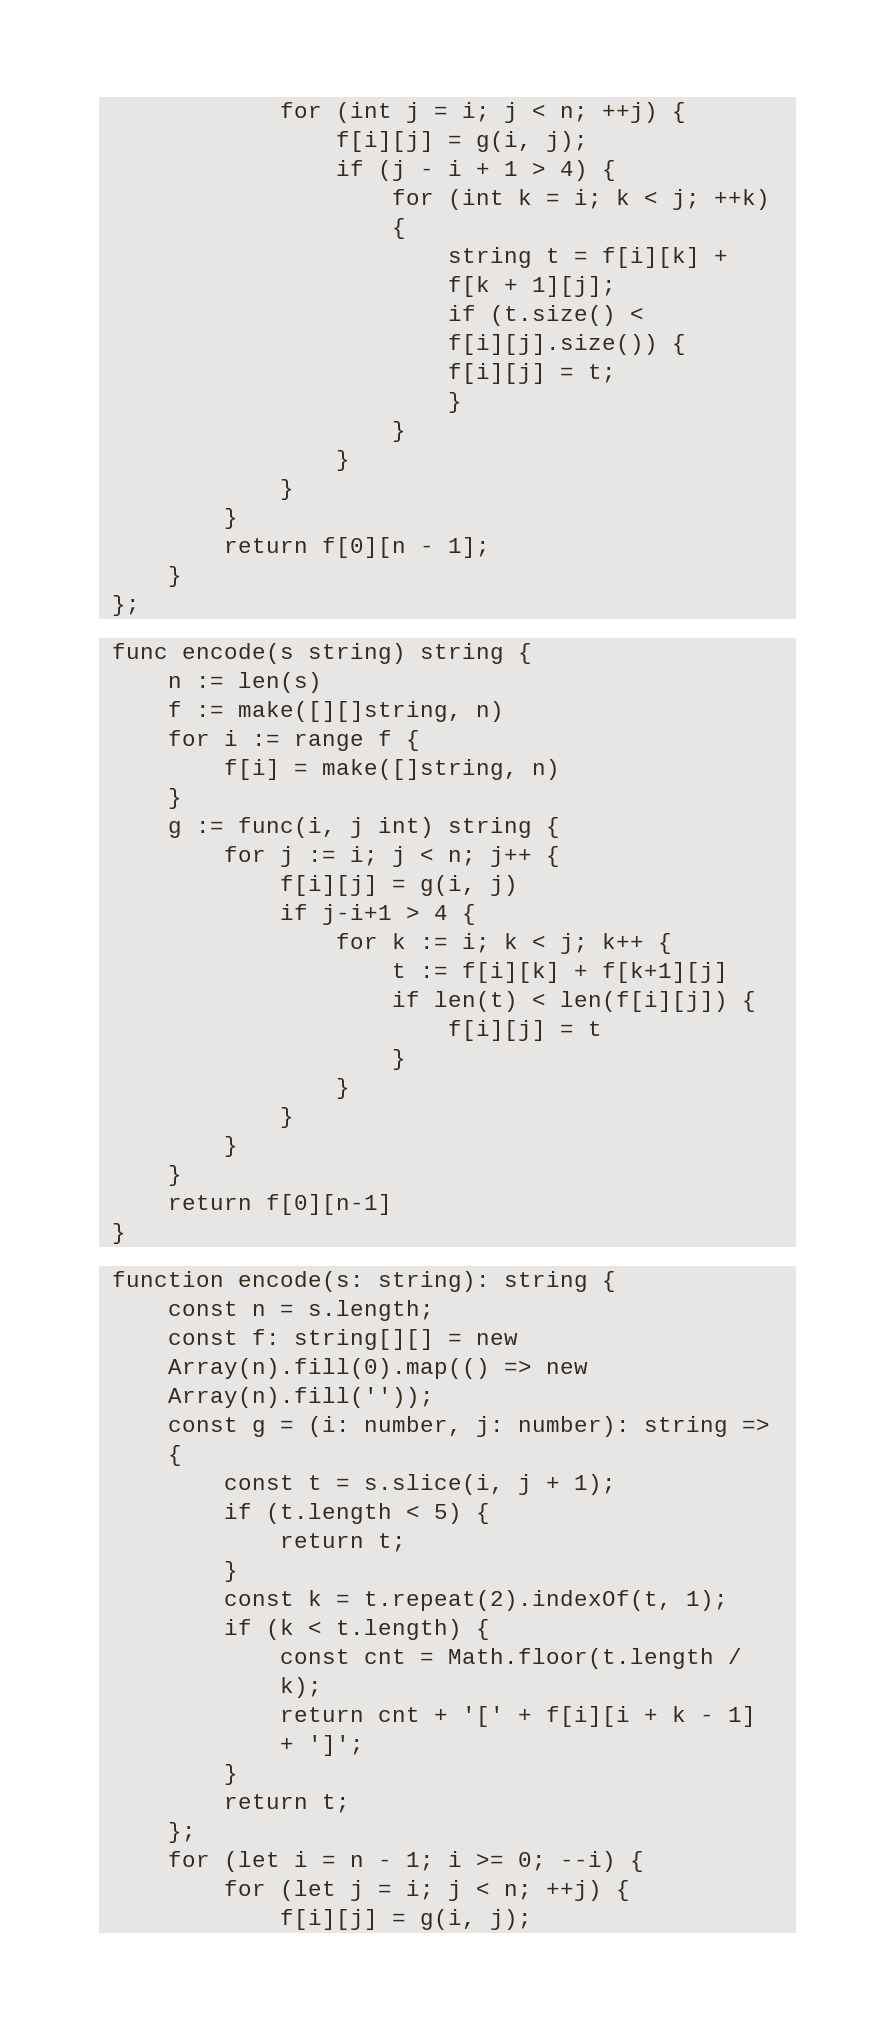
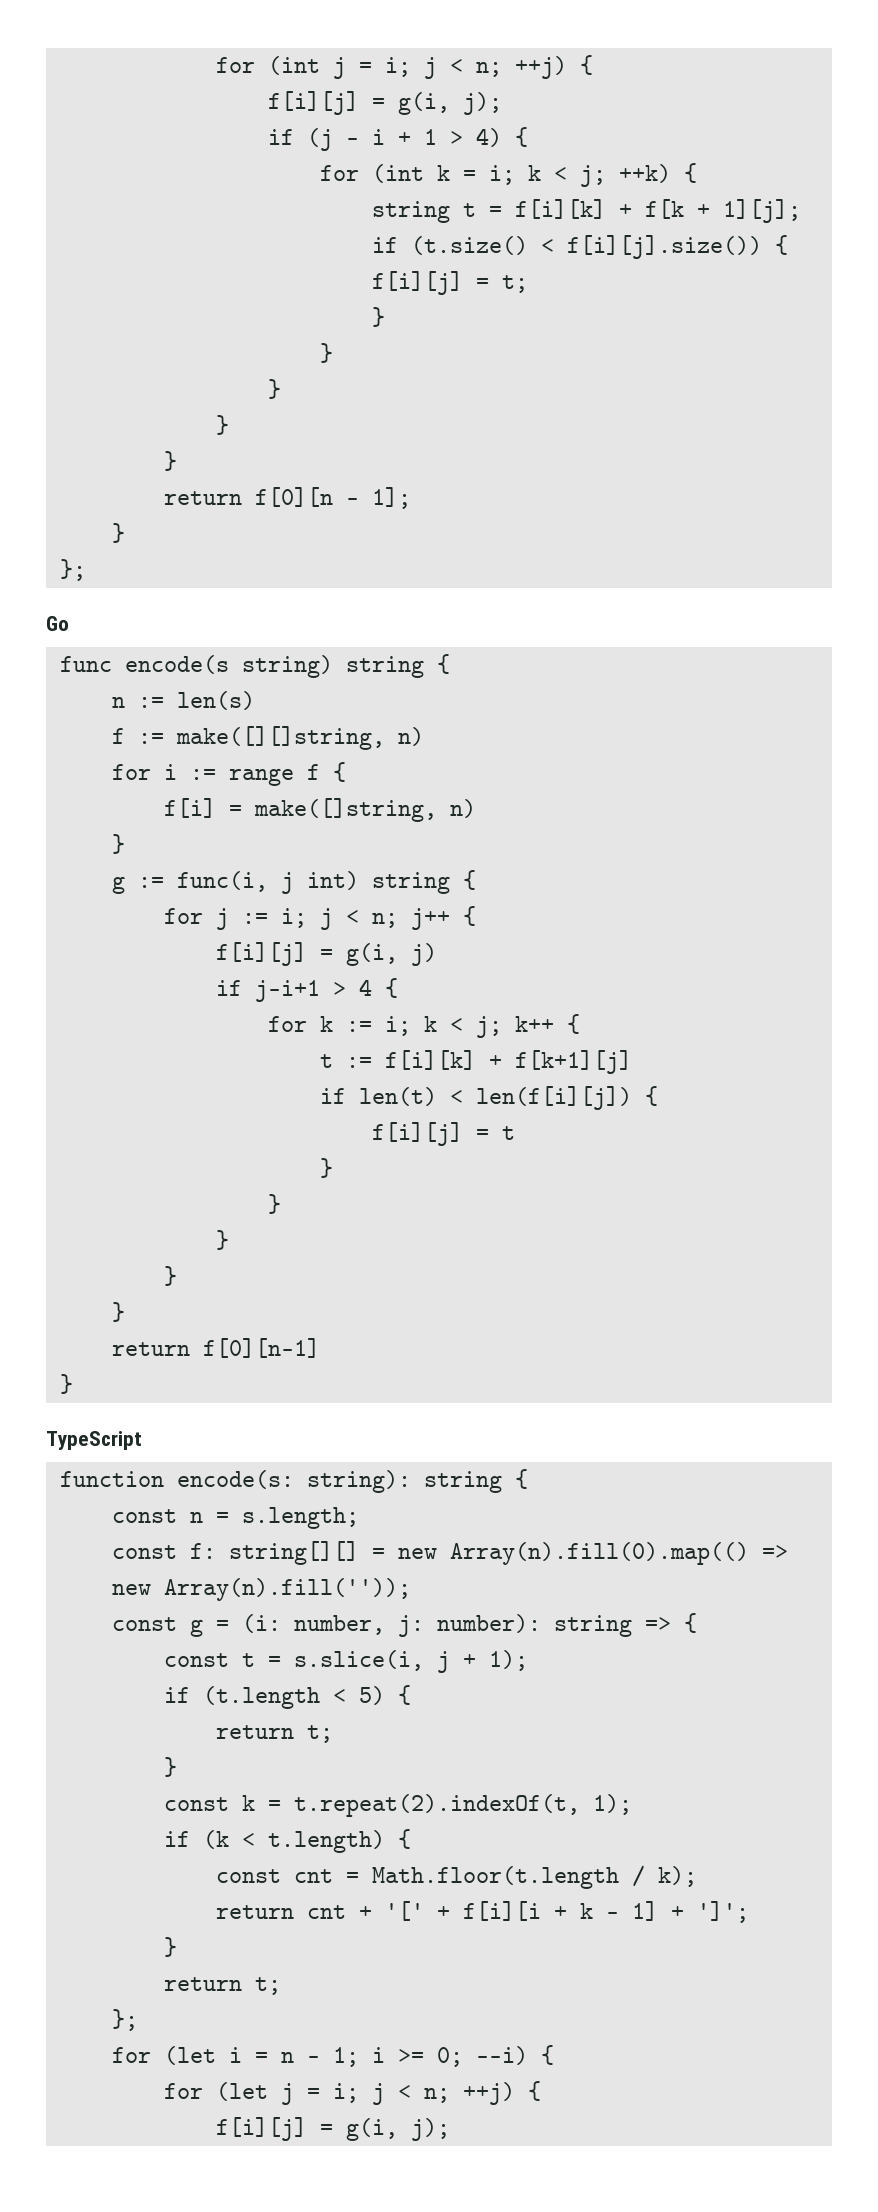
+ Go
+ TypeScript

